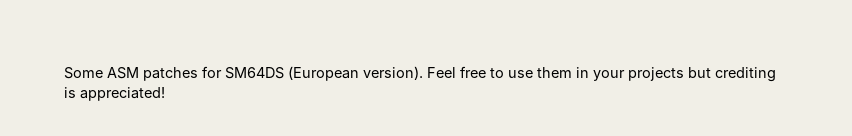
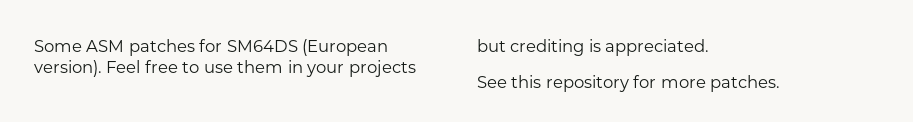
- Feel free to use them in your projects but crediting is appreciated!
+ Feel free to use them in your projects but crediting is appreciated.
+ See this repository for more patches.

